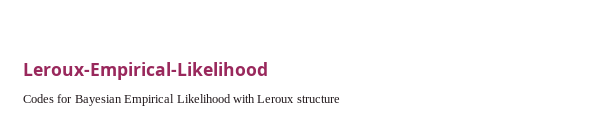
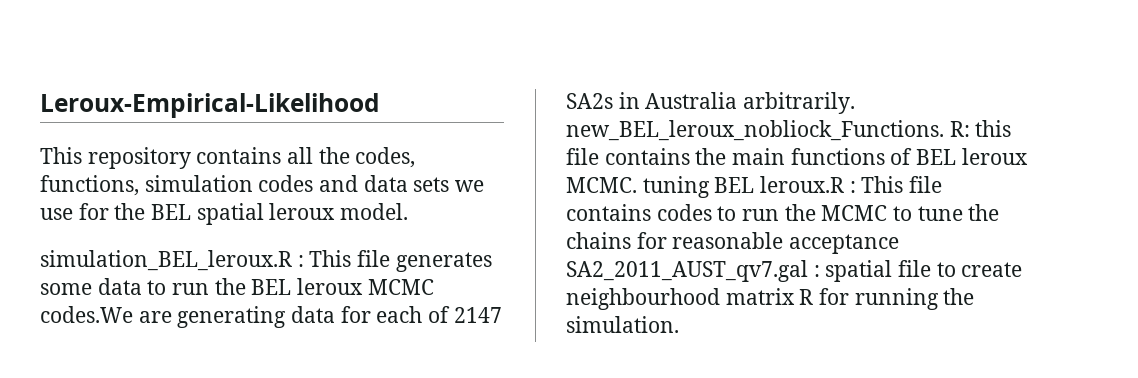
- Codes for Bayesian Empirical Likelihood with Leroux structure
+ This repository contains all the codes, functions, simulation codes and data sets we use for the BEL spatial leroux model.
+ simulation_BEL_leroux.R : This file generates some data to run the BEL leroux MCMC codes.We are generating data for each of 2147 SA2s in Australia arbitrarily. new_BEL_leroux_nobliock_Functions. R: this file contains the main functions of BEL leroux MCMC. tuning BEL leroux.R : This file contains codes to run the MCMC to tune the chains for reasonable acceptance SA2_2011_AUST_qv7.gal : spatial file to create neighbourhood matrix R for running the simulation.

